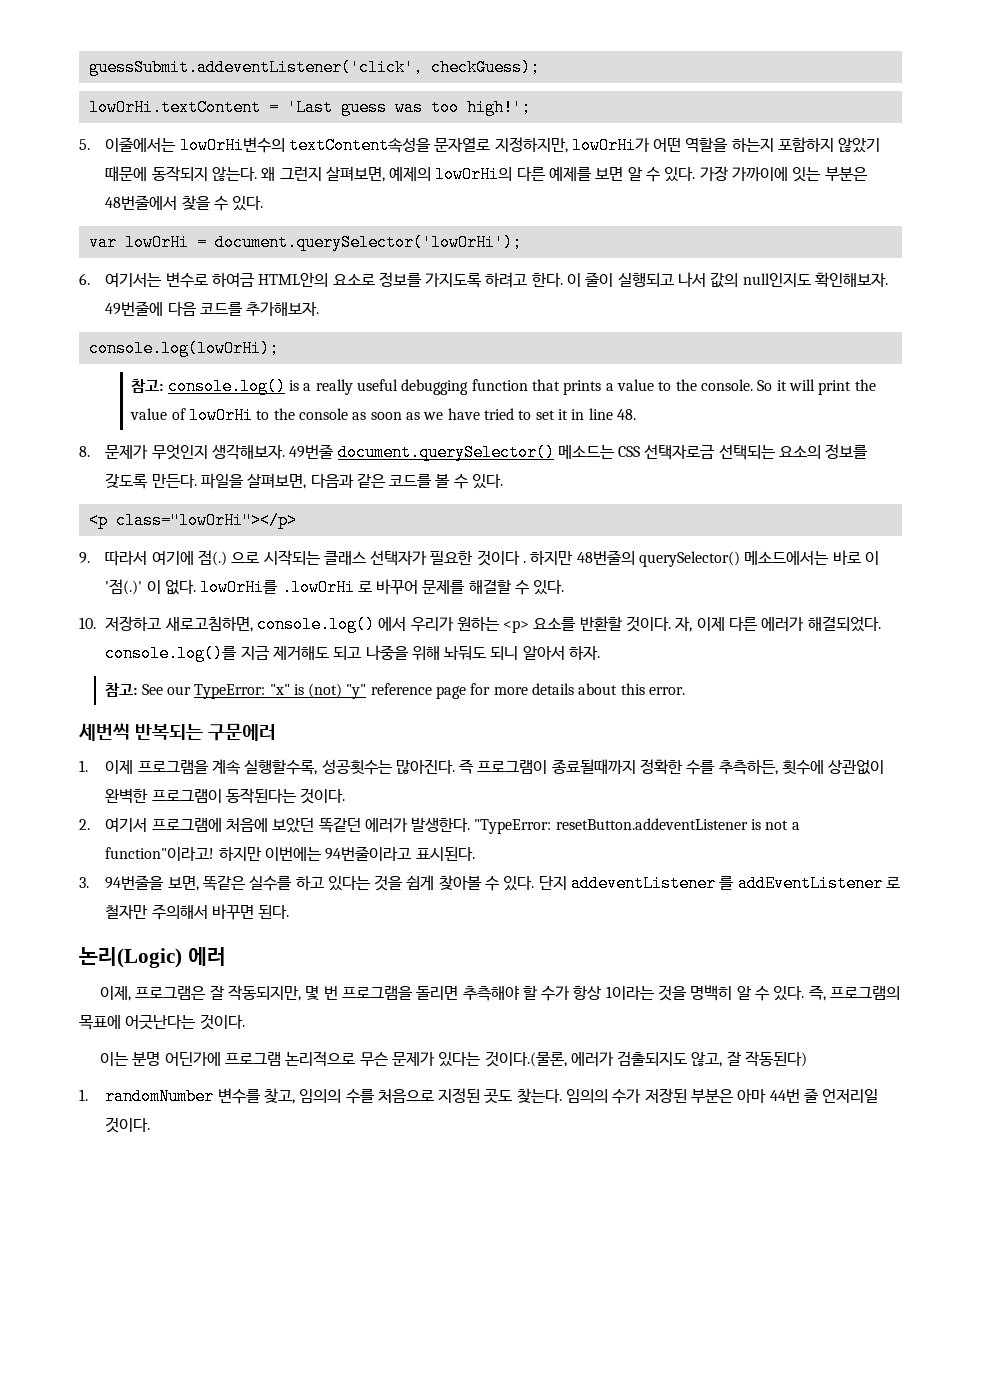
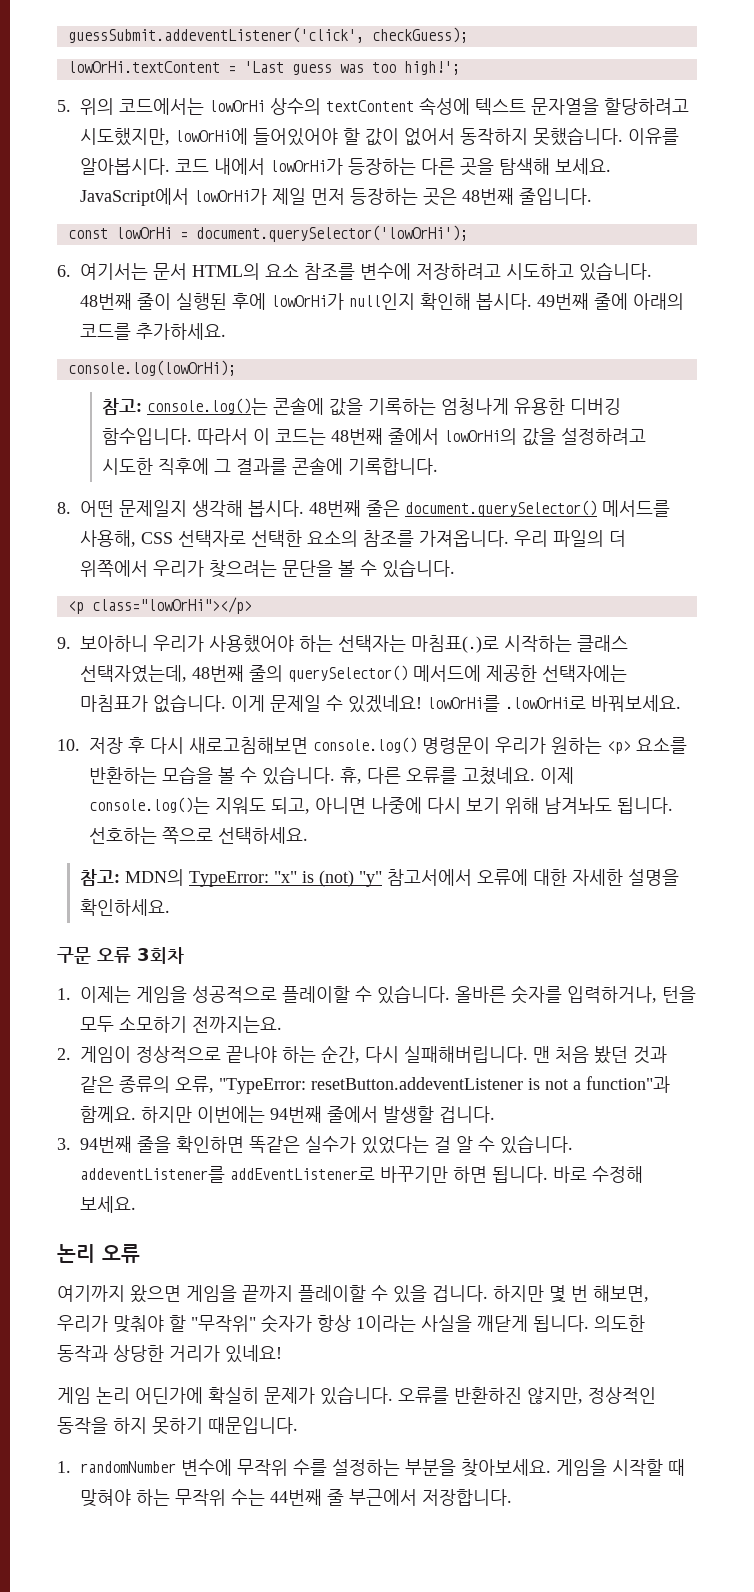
- 5. 이줄에서는 lowOrHi변수의 textContent속성을 문자열로 지정하지만, lowOrHi가 어떤 역할을 하는지 포함하지 않았기 때문에 동작되지 않는다. 왜 그런지 살펴보면, 예제의 lowOrHi의 다른 예제를 보면 알 수 있다. 가장 가까이에 잇는 부분은 48번줄에서 찾을 수 있다.
- var lowOrHi = document.querySelector('lowOrHi');
+ 5. 위의 코드에서는 lowOrHi 상수의 textContent 속성에 텍스트 문자열을 할당하려고 시도했지만, lowOrHi에 들어있어야 할 값이 없어서 동작하지 못했습니다. 이유를 알아봅시다. 코드 내에서 lowOrHi가 등장하는 다른 곳을 탐색해 보세요. JavaScript에서 lowOrHi가 제일 먼저 등장하는 곳은 48번째 줄입니다.
+ const lowOrHi = document.querySelector('lowOrHi');
- 6. 여기서는 변수로 하여금 HTML안의 요소로 정보를 가지도록 하려고 한다. 이 줄이 실행되고 나서 값의 null인지도 확인해보자. 49번줄에 다음 코드를 추가해보자.
+ 6. 여기서는 문서 HTML의 요소 참조를 변수에 저장하려고 시도하고 있습니다. 48번째 줄이 실행된 후에 lowOrHi가 null인지 확인해 봅시다. 49번째 줄에 아래의 코드를 추가하세요.
  console.log(lowOrHi);
- 참고: console.log() is a really useful debugging function that prints a value to the console. So it will print the value of lowOrHi to the console as soon as we have tried to set it in line 48.
- 8. 문제가 무엇인지 생각해보자. 49번줄 document.querySelector() 메소드는 CSS 선택자로금 선택되는 요소의 정보를 갖도록 만든다. 파일을 살펴보면, 다음과 같은 코드를 볼 수 있다.
+ 참고: console.log()는 콘솔에 값을 기록하는 엄청나게 유용한 디버깅 함수입니다. 따라서 이 코드는 48번째 줄에서 lowOrHi의 값을 설정하려고 시도한 직후에 그 결과를 콘솔에 기록합니다.
+ 8. 어떤 문제일지 생각해 봅시다. 48번째 줄은 document.querySelector() 메서드를 사용해, CSS 선택자로 선택한 요소의 참조를 가져옵니다. 우리 파일의 더 위쪽에서 우리가 찾으려는 문단을 볼 수 있습니다.
- 9. 따라서 여기에 점(.) 으로 시작되는 클래스 선택자가 필요한 것이다 . 하지만 48번줄의 querySelector() 메소드에서는 바로 이 '점(.)' 이 없다. lowOrHi를 .lowOrHi 로 바꾸어 문제를 해결할 수 있다.
- 10. 저장하고 새로고침하면, console.log() 에서 우리가 원하는 <p> 요소를 반환할 것이다. 자, 이제 다른 에러가 해결되었다. console.log()를 지금 제거해도 되고 나중을 위해 놔둬도 되니 알아서 하자.
- 참고: See our TypeError: "x" is (not) "y" reference page for more details about this error.
- 세번씩 반복되는 구문에러
- 1. 이제 프로그램을 계속 실행할수록, 성공횟수는 많아진다. 즉 프로그램이 종료될때까지 정확한 수를 추측하든, 횟수에 상관없이 완벽한 프로그램이 동작된다는 것이다.
- 2. 여기서 프로그램에 처음에 보았던 똑같던 에러가 발생한다. "TypeError: resetButton.addeventListener is not a function"이라고! 하지만 이번에는 94번줄이라고 표시된다.
- 3. 94번줄을 보면, 똑같은 실수를 하고 있다는 것을 쉽게 찾아볼 수 있다. 단지 addeventListener 를 addEventListener 로 철자만 주의해서 바꾸면 된다.
- 논리(Logic) 에러
- 이제, 프로그램은 잘 작동되지만, 몇 번 프로그램을 돌리면 추측해야 할 수가 항상 1이라는 것을 명백히 알 수 있다. 즉, 프로그램의 목표에 어긋난다는 것이다.
- 이는 분명 어딘가에 프로그램 논리적으로 무슨 문제가 있다는 것이다.(물론, 에러가 검출되지도 않고, 잘 작동된다)
- 1. randomNumber 변수를 찾고, 임의의 수를 처음으로 지정된 곳도 찾는다. 임의의 수가 저장된 부분은 아마 44번 줄 언저리일 것이다.
+ 9. 보아하니 우리가 사용했어야 하는 선택자는 마침표(.)로 시작하는 클래스 선택자였는데, 48번째 줄의 querySelector() 메서드에 제공한 선택자에는 마침표가 없습니다. 이게 문제일 수 있겠네요! lowOrHi를 .lowOrHi로 바꿔보세요.
+ 10. 저장 후 다시 새로고침해보면 console.log() 명령문이 우리가 원하는 <p> 요소를 반환하는 모습을 볼 수 있습니다. 휴, 다른 오류를 고쳤네요. 이제 console.log()는 지워도 되고, 아니면 나중에 다시 보기 위해 남겨놔도 됩니다. 선호하는 쪽으로 선택하세요.
+ 참고: MDN의 TypeError: "x" is (not) "y" 참고서에서 오류에 대한 자세한 설명을 확인하세요.
+ 구문 오류 3회차
+ 1. 이제는 게임을 성공적으로 플레이할 수 있습니다. 올바른 숫자를 입력하거나, 턴을 모두 소모하기 전까지는요.
+ 2. 게임이 정상적으로 끝나야 하는 순간, 다시 실패해버립니다. 맨 처음 봤던 것과 같은 종류의 오류, "TypeError: resetButton.addeventListener is not a function"과 함께요. 하지만 이번에는 94번째 줄에서 발생할 겁니다.
+ 3. 94번째 줄을 확인하면 똑같은 실수가 있었다는 걸 알 수 있습니다. addeventListener를 addEventListener로 바꾸기만 하면 됩니다. 바로 수정해 보세요.
+ 논리 오류
+ 여기까지 왔으면 게임을 끝까지 플레이할 수 있을 겁니다. 하지만 몇 번 해보면, 우리가 맞춰야 할 "무작위" 숫자가 항상 1이라는 사실을 깨닫게 됩니다. 의도한 동작과 상당한 거리가 있네요!
+ 게임 논리 어딘가에 확실히 문제가 있습니다. 오류를 반환하진 않지만, 정상적인 동작을 하지 못하기 때문입니다.
+ 1. randomNumber 변수에 무작위 수를 설정하는 부분을 찾아보세요. 게임을 시작할 때 맞혀야 하는 무작위 수는 44번째 줄 부근에서 저장합니다.

